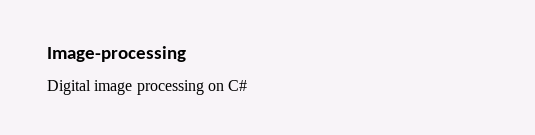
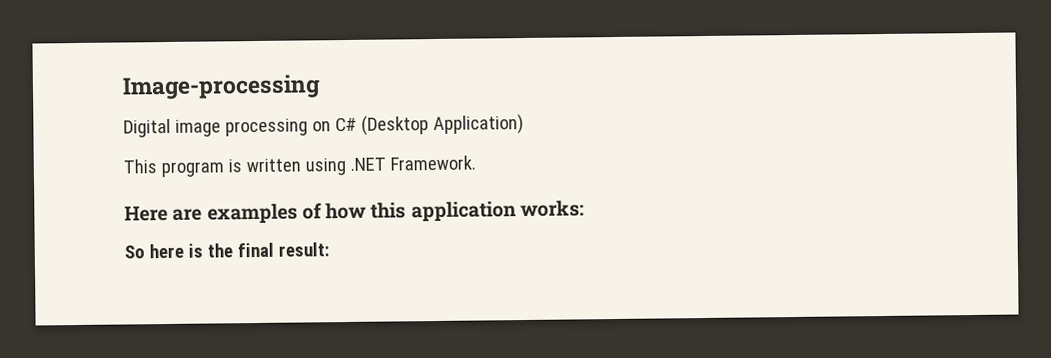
- Digital image processing on C#
+ Digital image processing on C# (Desktop Application)
+ This program is written using .NET Framework.
+ Here are examples of how this application works:
+ So here is the final result:

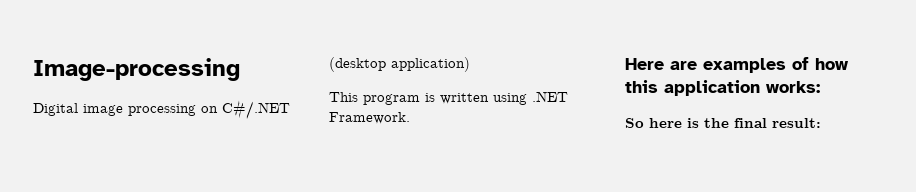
- Digital image processing on C# (Desktop Application)
+ Digital image processing on C#/.NET (desktop application)

